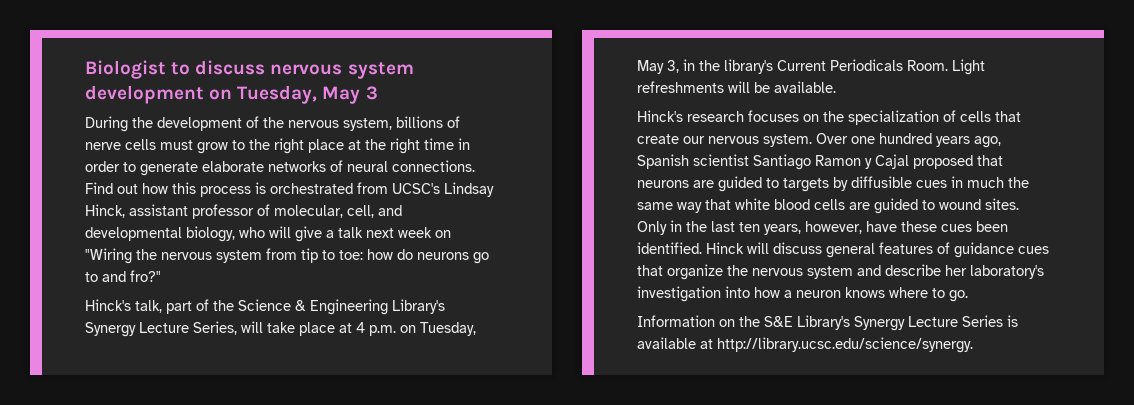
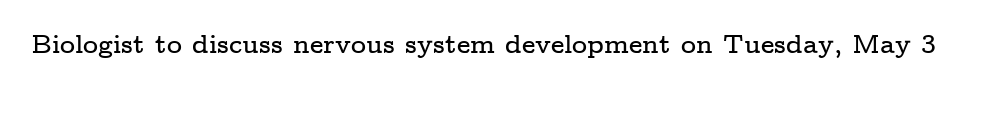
- During the development of the nervous system, billions of nerve cells must grow to the right place at the right time in order to generate elaborate networks of neural connections. Find out how this process is orchestrated from UCSC's Lindsay Hinck, assistant professor of molecular, cell, and developmental biology, who will give a talk next week on "Wiring the nervous system from tip to toe: how do neurons go to and fro?"
- Hinck's talk, part of the Science & Engineering Library's Synergy Lecture Series, will take place at 4 p.m. on Tuesday, May 3, in the library's Current Periodicals Room. Light refreshments will be available.
- Hinck's research focuses on the specialization of cells that create our nervous system. Over one hundred years ago, Spanish scientist Santiago Ramon y Cajal proposed that neurons are guided to targets by diffusible cues in much the same way that white blood cells are guided to wound sites. Only in the last ten years, however, have these cues been identified. Hinck will discuss general features of guidance cues that organize the nervous system and describe her laboratory's investigation into how a neuron knows where to go.
- Information on the S&E Library's Synergy Lecture Series is available at http://library.ucsc.edu/science/synergy.

